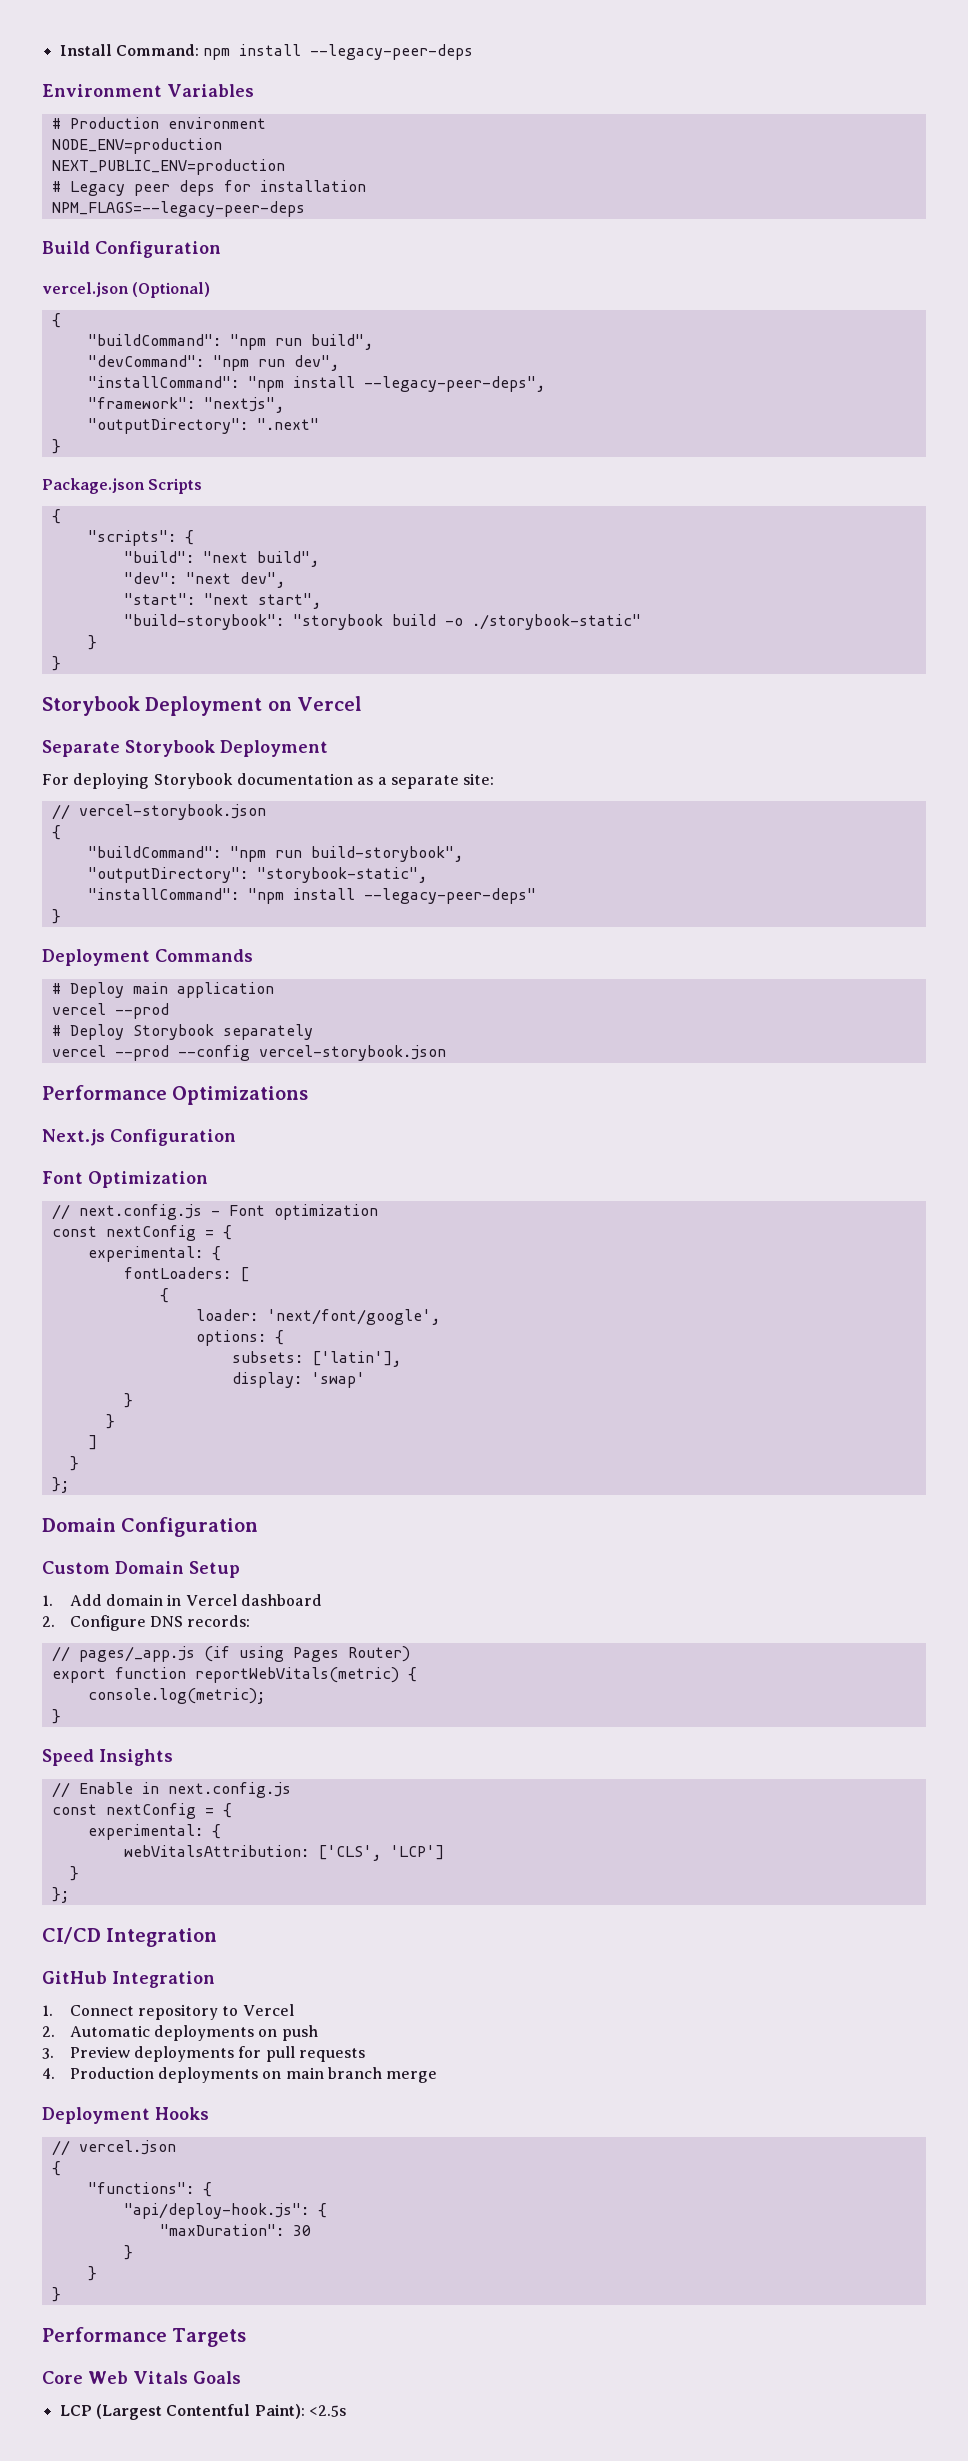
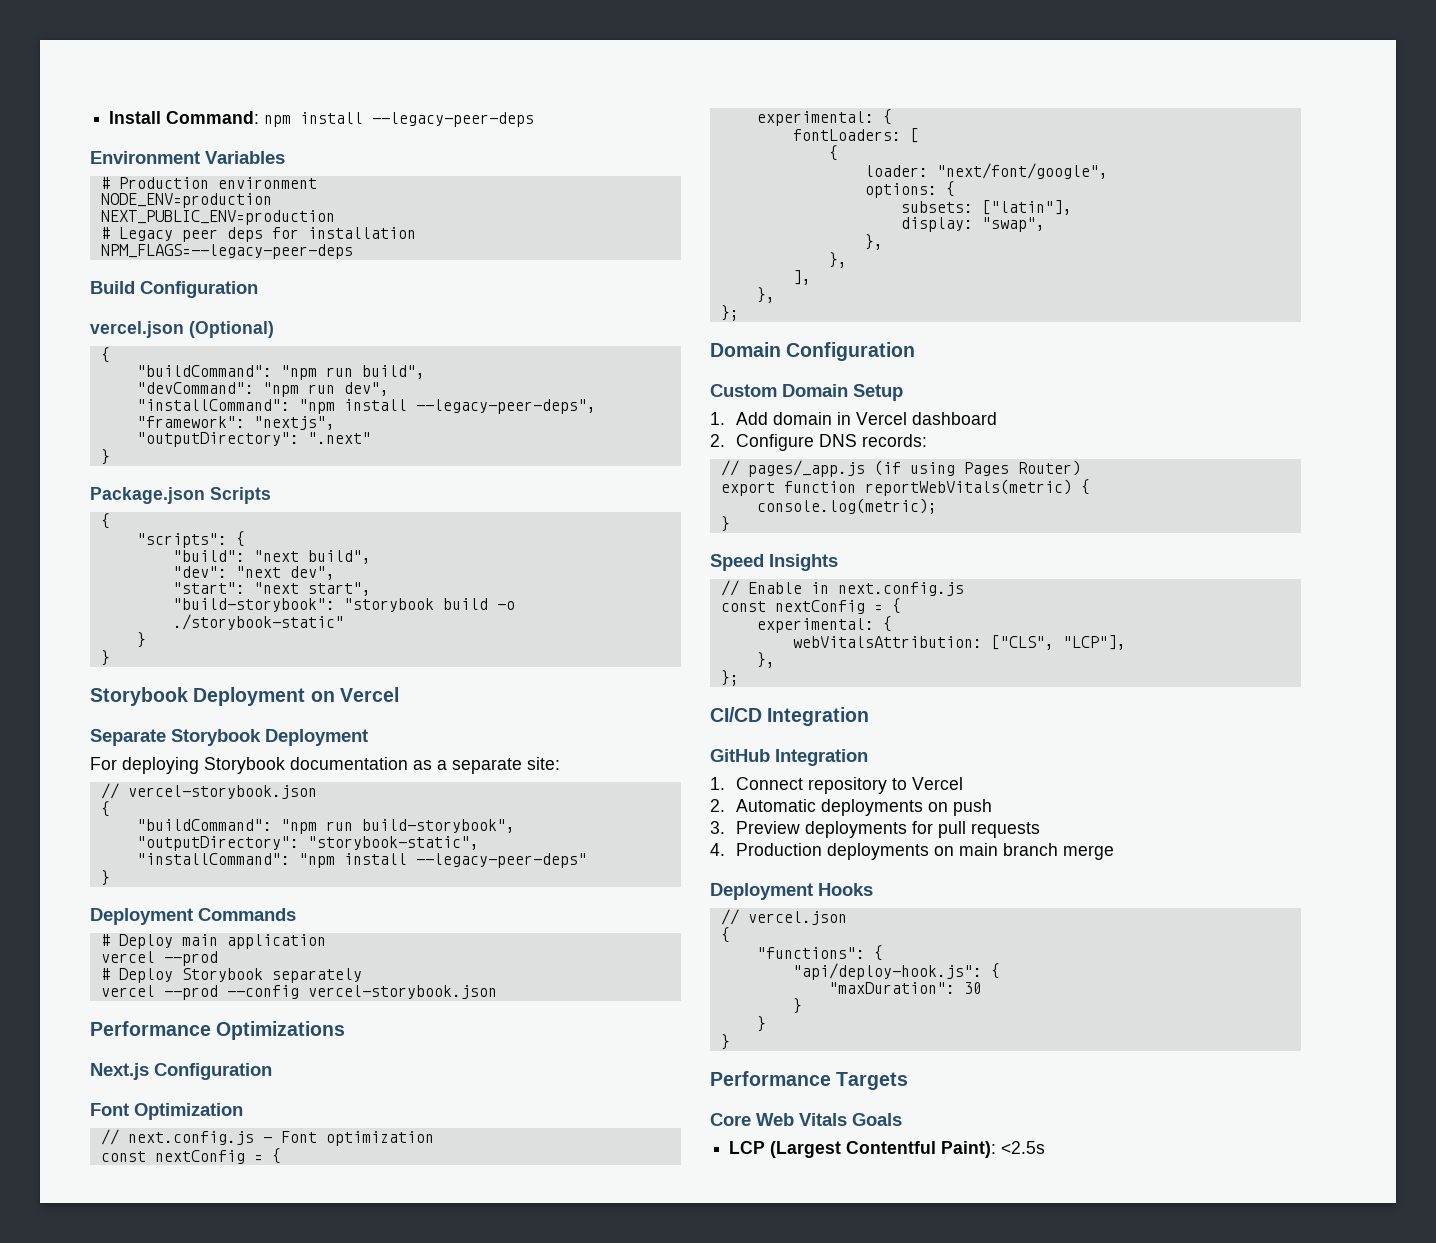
- loader: 'next/font/google',
+ loader: "next/font/google",
- subsets: ['latin'],
+ subsets: ["latin"],
- display: 'swap'
- }
- }
- ]
- }
+ display: "swap",
+ },
+ },
+ ],
+ },
- webVitalsAttribution: ['CLS', 'LCP']
- }
+ webVitalsAttribution: ["CLS", "LCP"],
+ },

